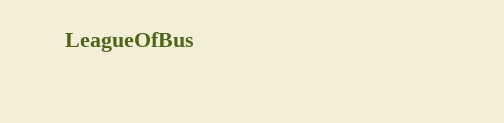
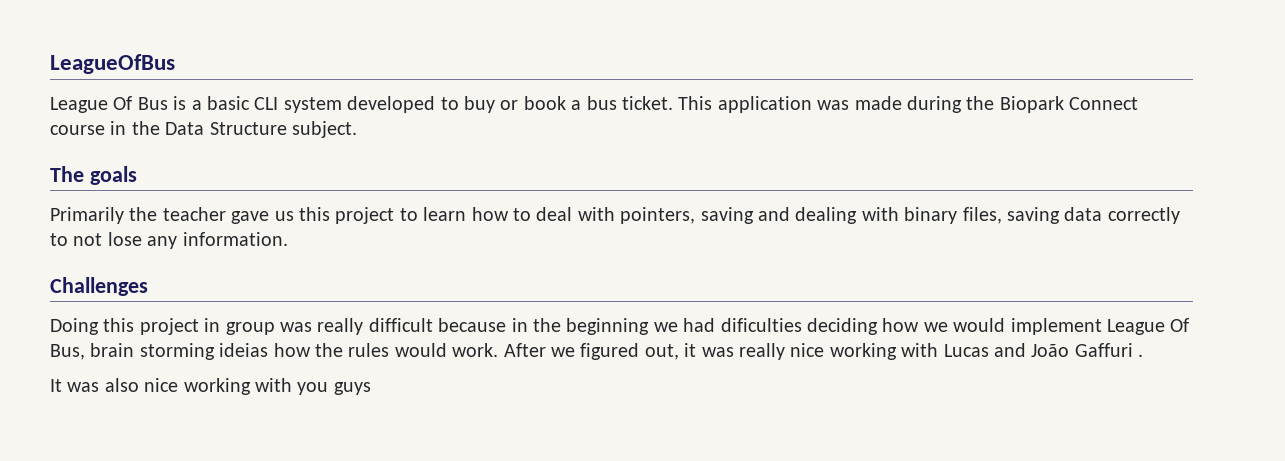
+ League Of Bus is a basic CLI system developed to buy or book a bus ticket. This application was made during the Biopark Connect course in the Data Structure subject.
+ The goals
+ Primarily the teacher gave us this project to learn how to deal with pointers, saving and dealing with binary files, saving data correctly to not lose any information.
+ Challenges
+ Doing this project in group was really difficult because in the beginning we had dificulties deciding how we would implement League Of Bus, brain storming ideias how the rules would work. After we figured out, it was really nice working with Lucas and João Gaffuri .
+ It was also nice working with you guys

